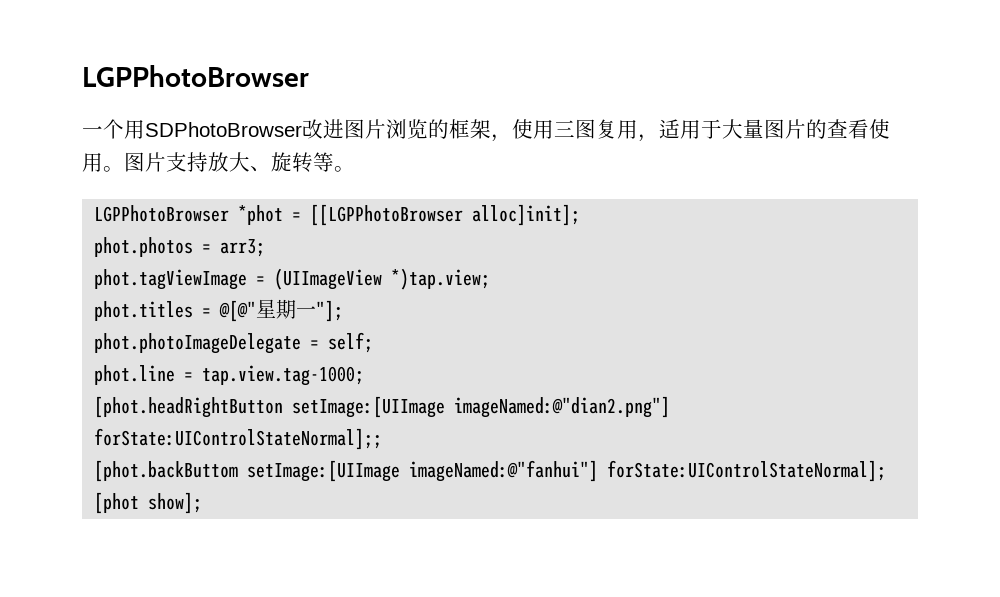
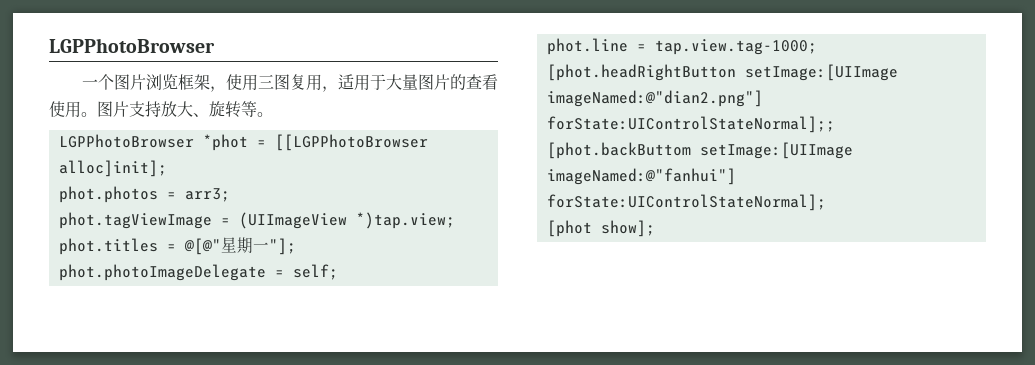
- 一个用SDPhotoBrowser改进图片浏览的框架，使用三图复用，适用于大量图片的查看使用。
+ 一个图片浏览框架，使用三图复用，适用于大量图片的查看使用。

